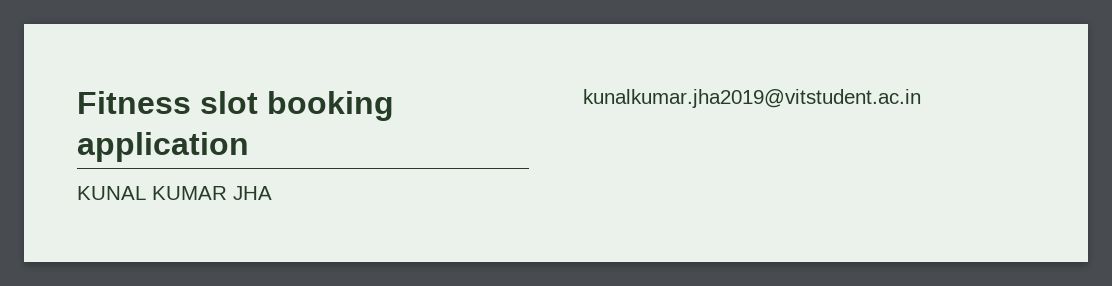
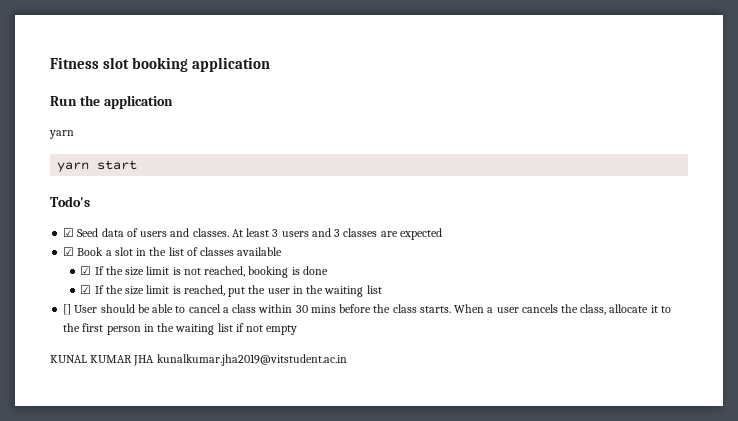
+ Run the application
+ yarn
+ yarn start
+ Todo's
+ ☑ Seed data of users and classes. At least 3 users and 3 classes are expected
+ ☑ Book a slot in the list of classes available
+ ☑ If the size limit is not reached, booking is done
+ ☑ If the size limit is reached, put the user in the waiting list
+ [] User should be able to cancel a class within 30 mins before the class starts. When a user cancels the class, allocate it to the first person in the waiting list if not empty

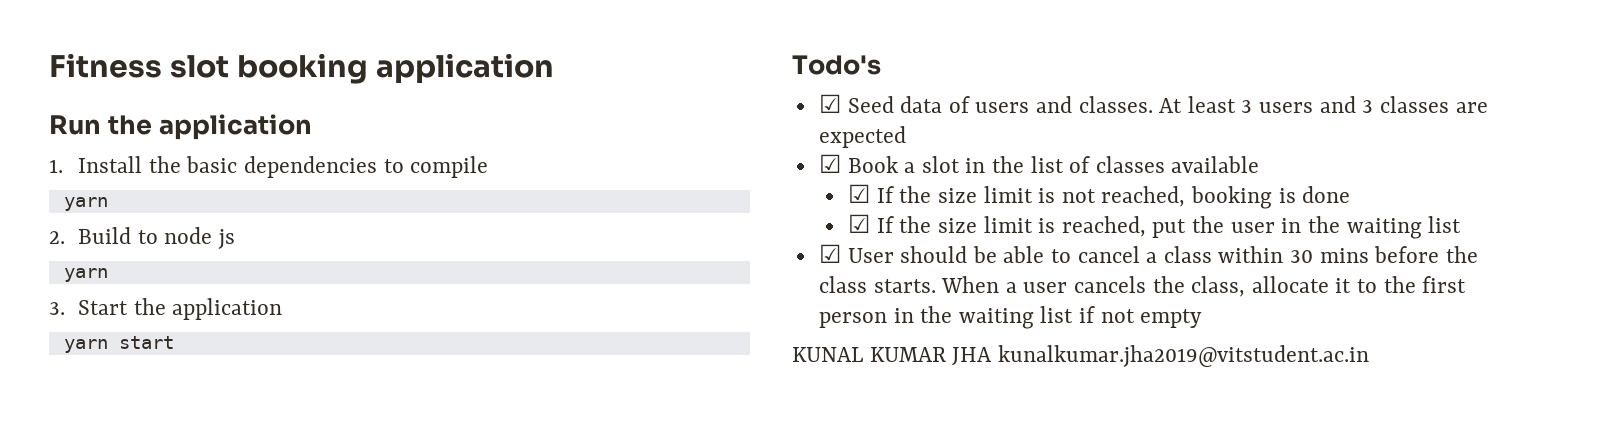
  Run the application
+ 1. Install the basic dependencies to compile
  yarn
+ 2. Build to node js
+ yarn
+ 3. Start the application
- [] User should be able to cancel a class within 30 mins before the class starts.
+ ☑ User should be able to cancel a class within 30 mins before the class starts.

